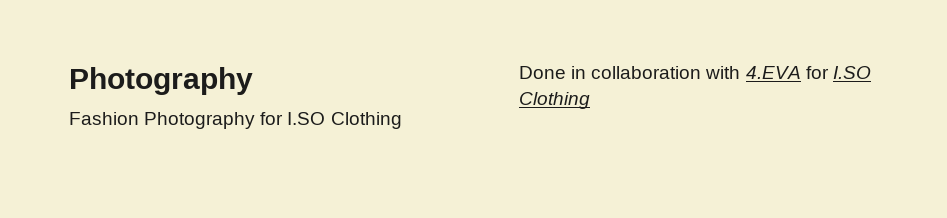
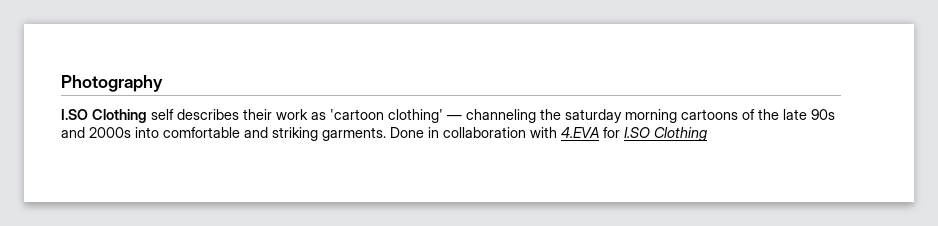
- Fashion Photography for I.SO Clothing
- Done in collaboration with 4.EVA for I.SO Clothing
+ I.SO Clothing self describes their work as 'cartoon clothing' — channeling the saturday morning cartoons of the late 90s and 2000s into comfortable and striking garments. Done in collaboration with 4.EVA for I.SO Clothing

